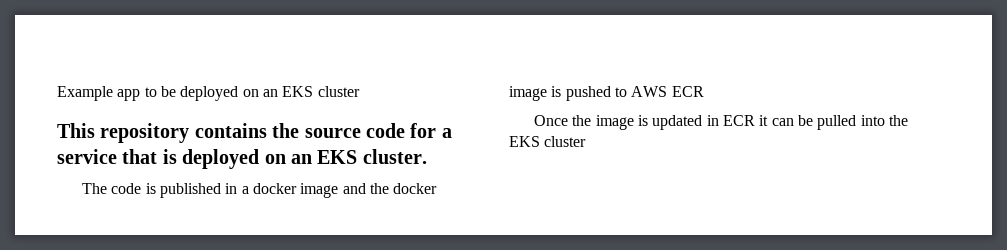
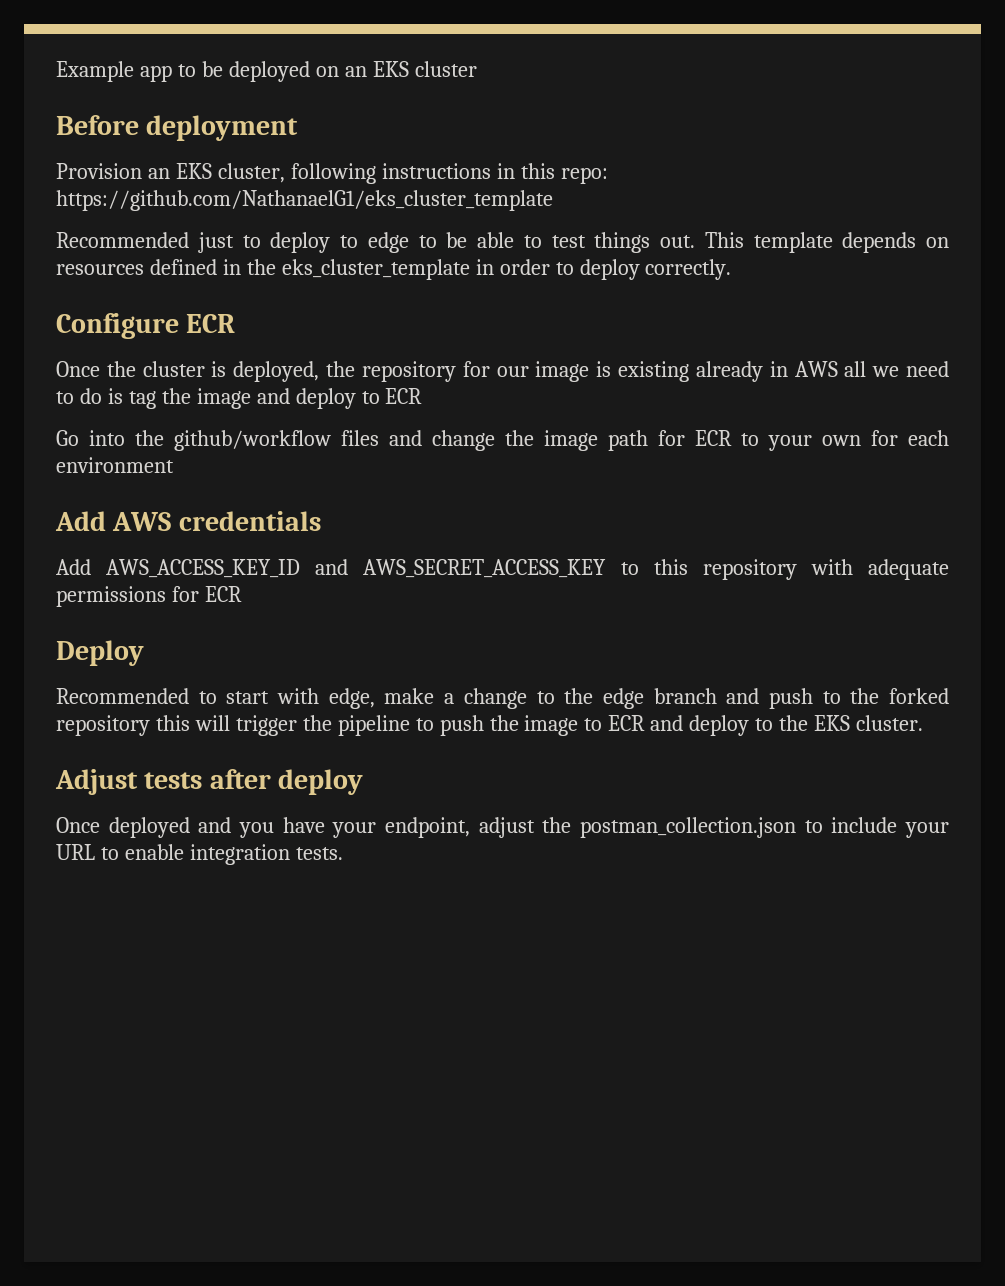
- This repository contains the source code for a service that is deployed on an EKS cluster.
- The code is published in a docker image and the docker image is pushed to AWS ECR
- Once the image is updated in ECR it can be pulled into the EKS cluster
+ Before deployment
+ Provision an EKS cluster, following instructions in this repo: https://github.com/NathanaelG1/eks_cluster_template
+ Recommended just to deploy to edge to be able to test things out. This template depends on resources defined in the eks_cluster_template in order to deploy correctly.
+ Configure ECR
+ Once the cluster is deployed, the repository for our image is existing already in AWS all we need to do is tag the image and deploy to ECR
+ Go into the github/workflow files and change the image path for ECR to your own for each environment
+ Add AWS credentials
+ Add AWS_ACCESS_KEY_ID and AWS_SECRET_ACCESS_KEY to this repository with adequate permissions for ECR
+ Deploy
+ Recommended to start with edge, make a change to the edge branch and push to the forked repository this will trigger the pipeline to push the image to ECR and deploy to the EKS cluster.
+ Adjust tests after deploy
+ Once deployed and you have your endpoint, adjust the postman_collection.json to include your URL to enable integration tests.

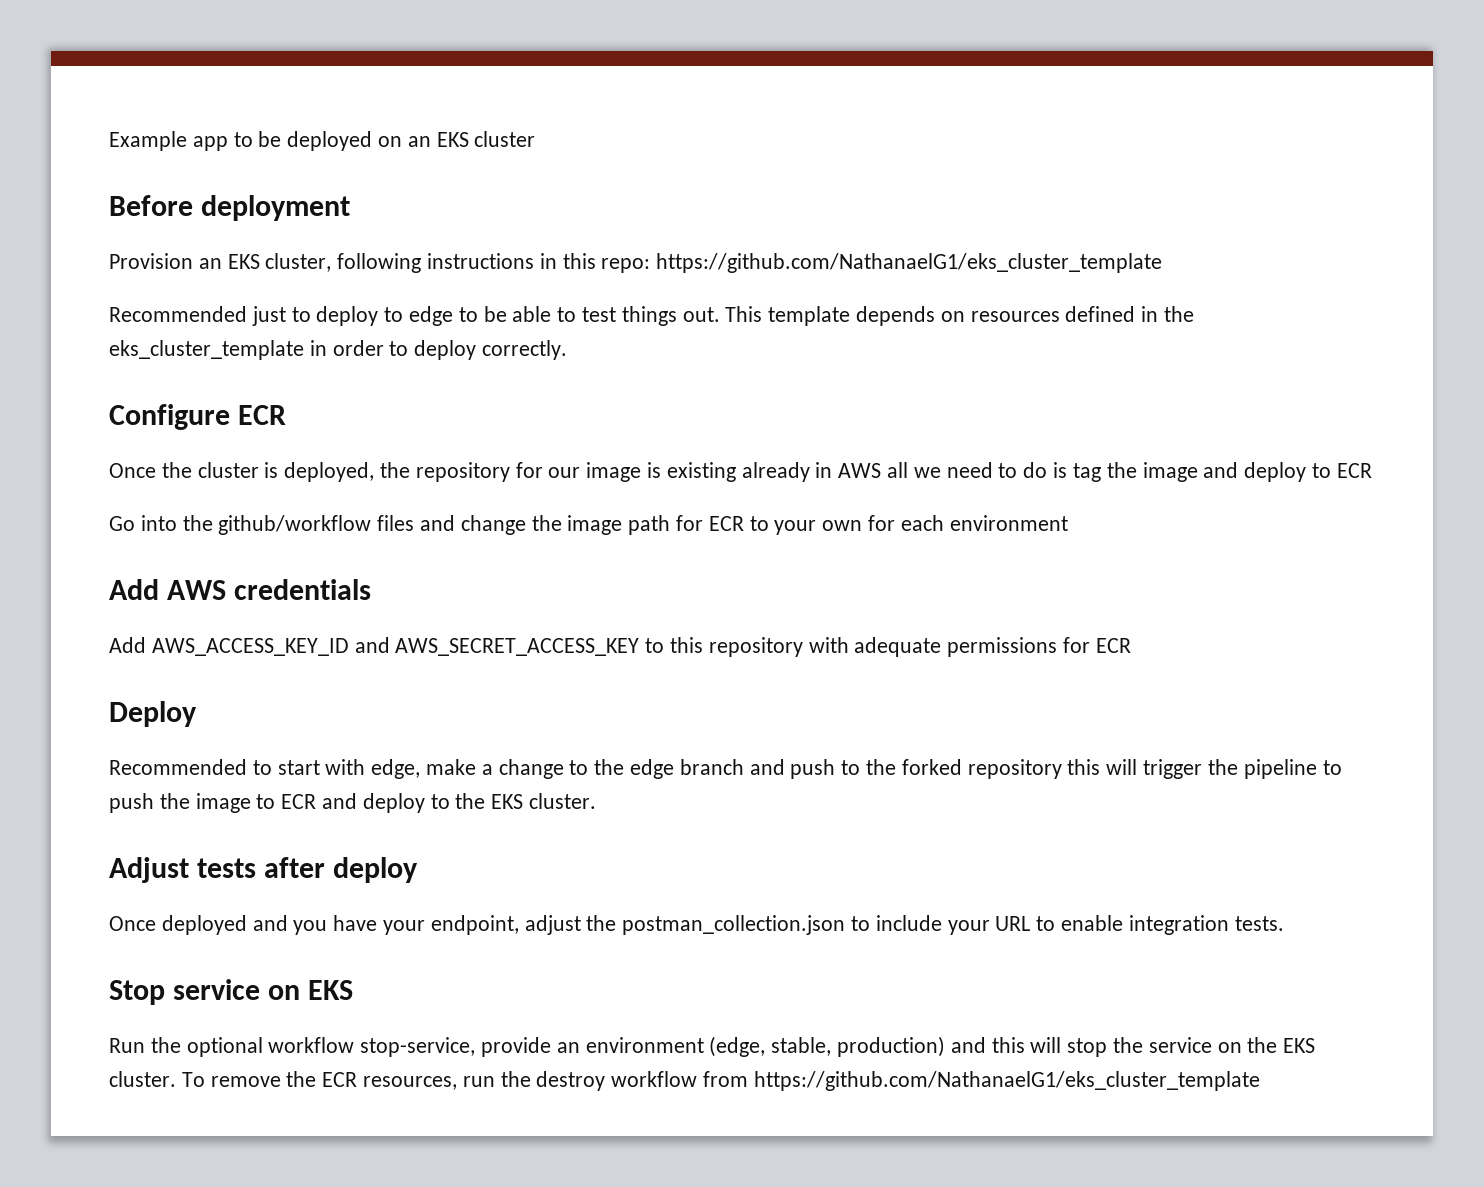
+ Stop service on EKS
+ Run the optional workflow stop-service, provide an environment (edge, stable, production) and this will stop the service on the EKS cluster. To remove the ECR resources, run the destroy workflow from https://github.com/NathanaelG1/eks_cluster_template

